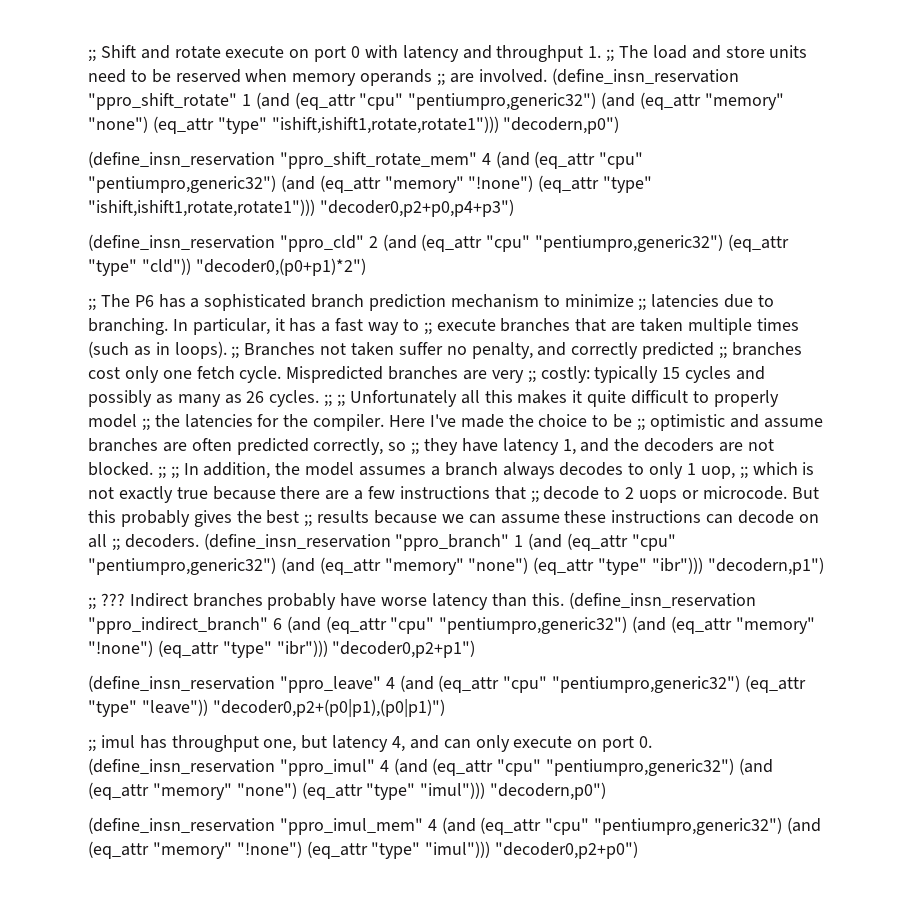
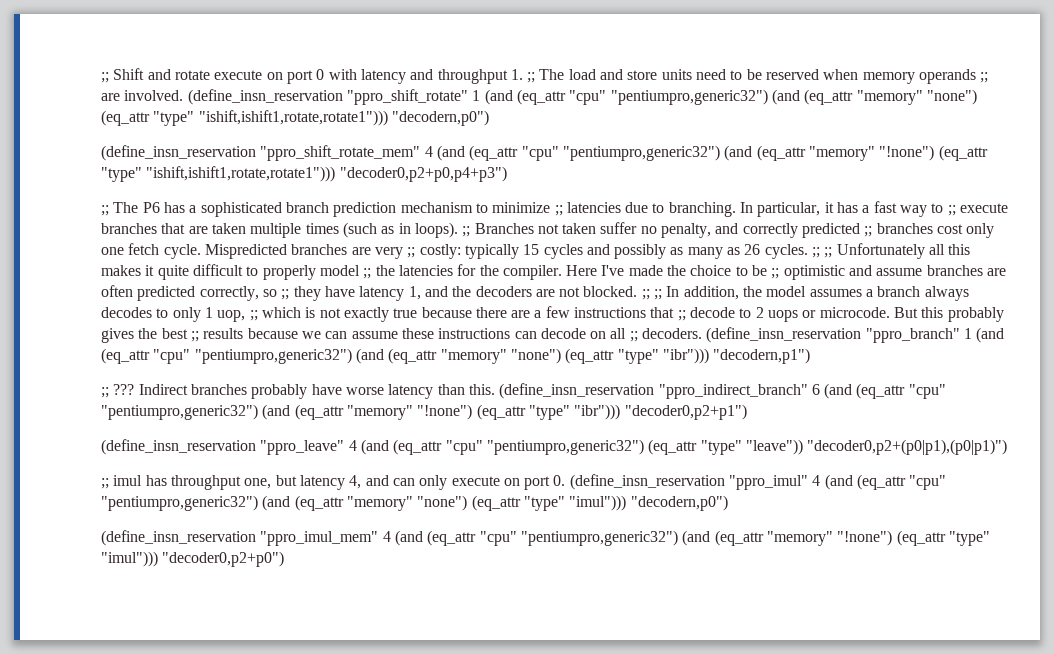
- (define_insn_reservation "ppro_cld" 2 (and (eq_attr "cpu" "pentiumpro,generic32") (eq_attr "type" "cld")) "decoder0,(p0+p1)*2")

